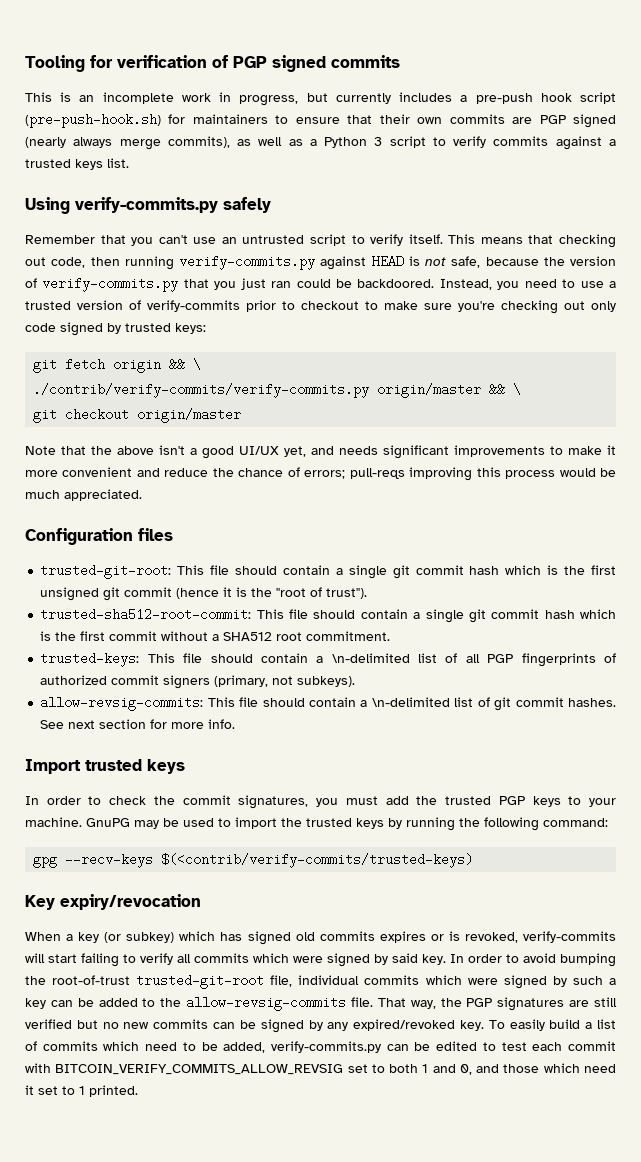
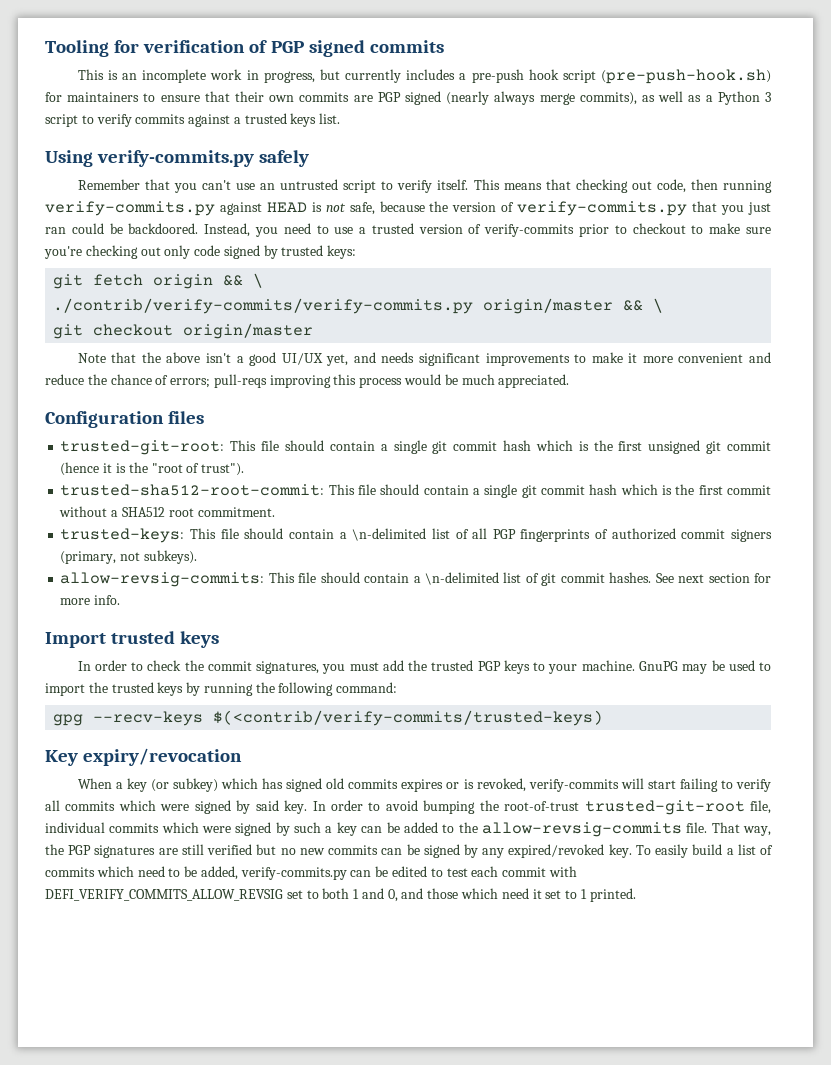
- To easily build a list of commits which need to be added, verify-commits.py can be edited to test each commit with BITCOIN_VERIFY_COMMITS_ALLOW_REVSIG set to both 1 and 0, and those which need it set to 1 printed.
+ To easily build a list of commits which need to be added, verify-commits.py can be edited to test each commit with DEFI_VERIFY_COMMITS_ALLOW_REVSIG set to both 1 and 0, and those which need it set to 1 printed.

